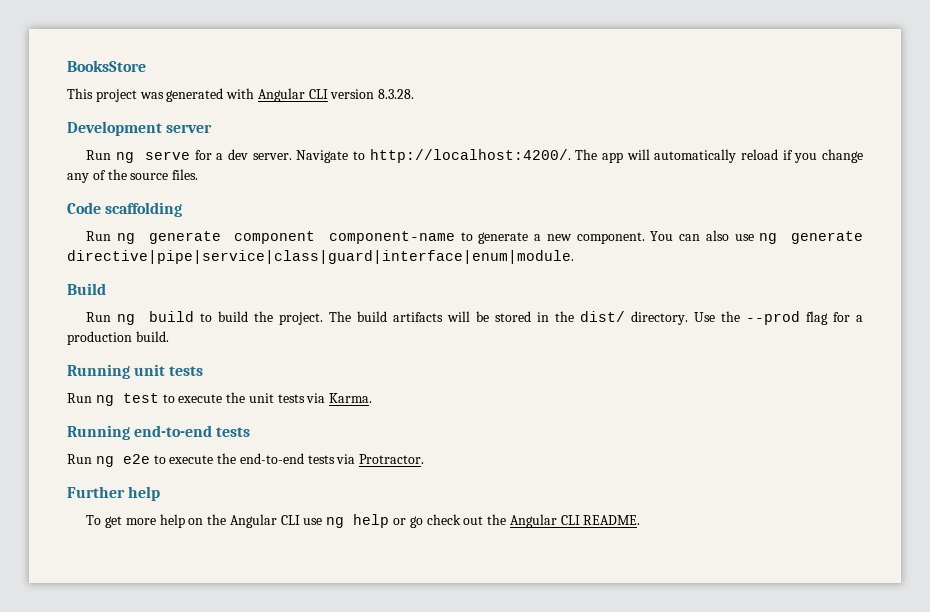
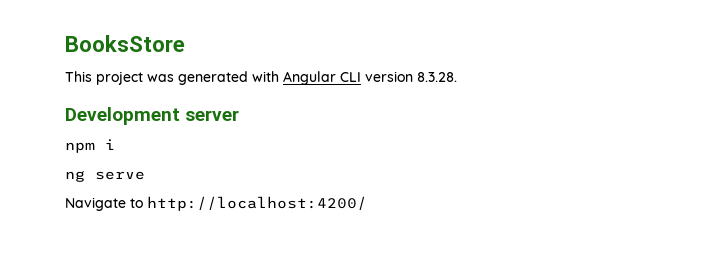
- Run ng serve for a dev server. Navigate to http://localhost:4200/. The app will automatically reload if you change any of the source files.
- Code scaffolding
- Run ng generate component component-name to generate a new component. You can also use ng generate directive|pipe|service|class|guard|interface|enum|module.
- Build
- Run ng build to build the project. The build artifacts will be stored in the dist/ directory. Use the --prod flag for a production build.
- Running unit tests
- Run ng test to execute the unit tests via Karma.
- Running end-to-end tests
- Run ng e2e to execute the end-to-end tests via Protractor.
- Further help
- To get more help on the Angular CLI use ng help or go check out the Angular CLI README.
+ npm i
+ ng serve
+ Navigate to http://localhost:4200/

